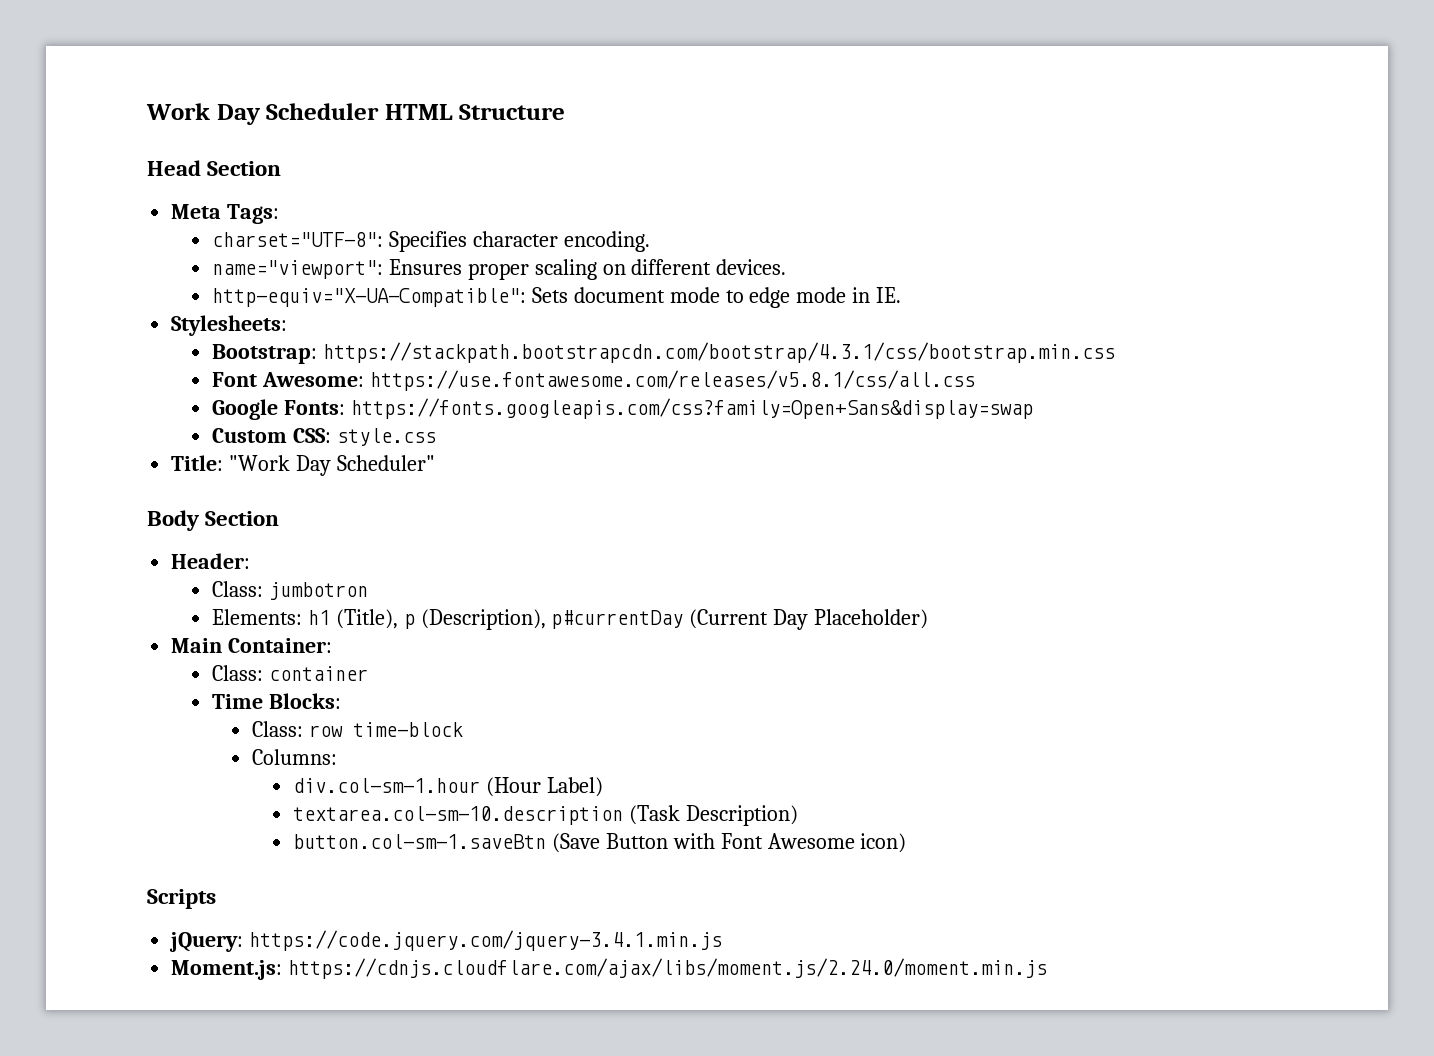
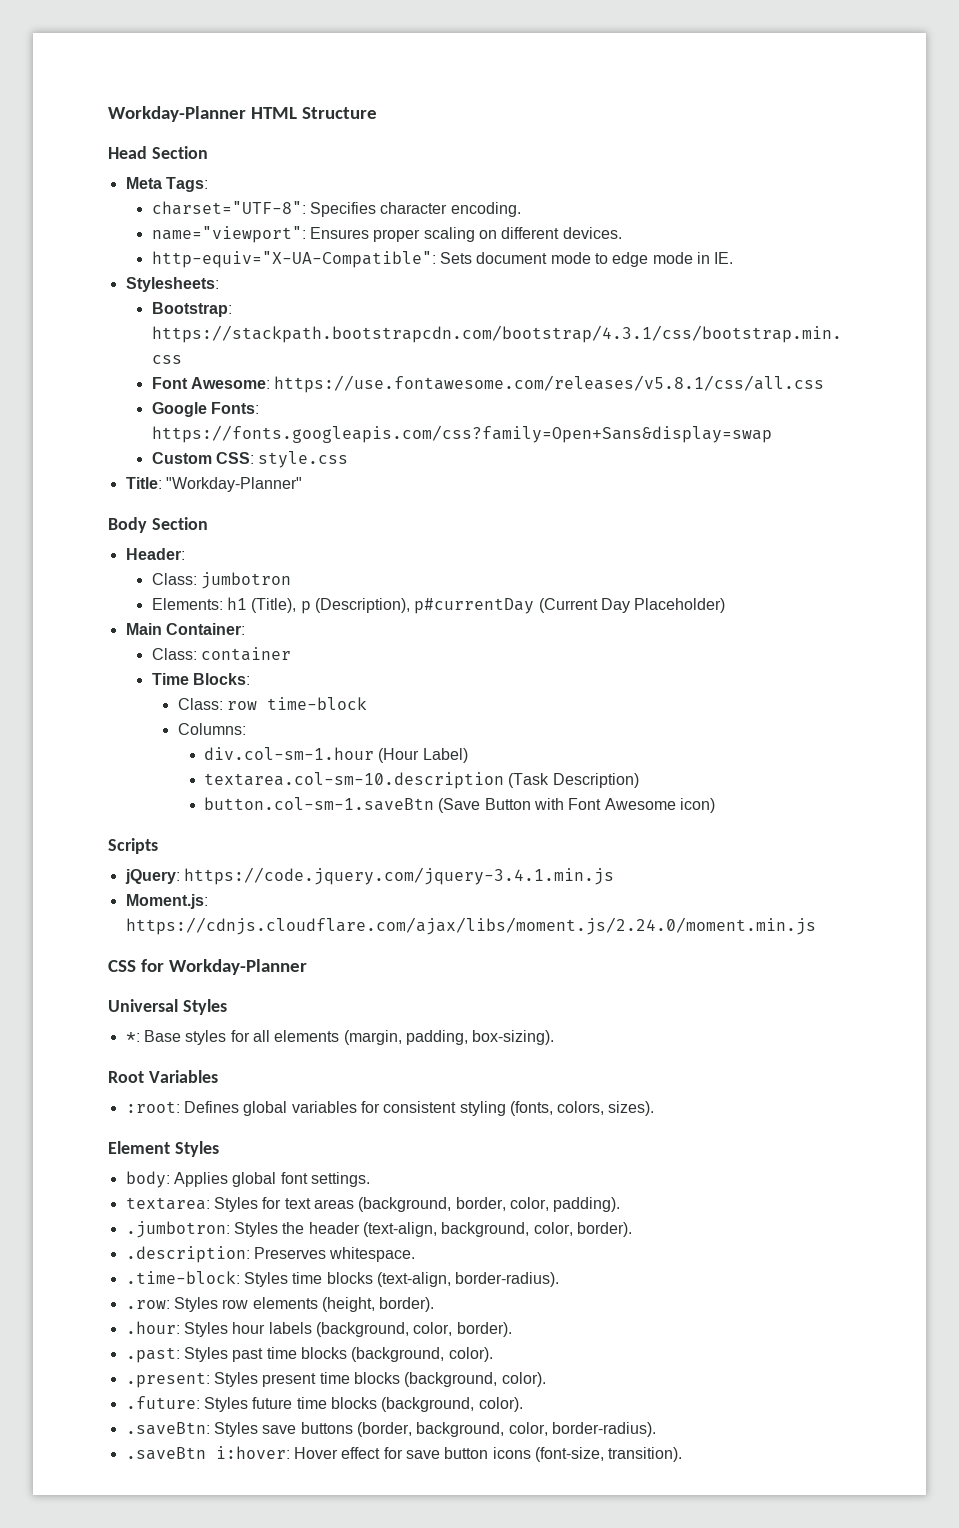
- Work Day Scheduler HTML Structure
+ Workday-Planner HTML Structure
- Title: "Work Day Scheduler"
+ Title: "Workday-Planner"
+ CSS for Workday-Planner
+ Universal Styles
+ *: Base styles for all elements (margin, padding, box-sizing).
+ Root Variables
+ :root: Defines global variables for consistent styling (fonts, colors, sizes).
+ Element Styles
+ body: Applies global font settings.
+ textarea: Styles for text areas (background, border, color, padding).
+ .jumbotron: Styles the header (text-align, background, color, border).
+ .description: Preserves whitespace.
+ .time-block: Styles time blocks (text-align, border-radius).
+ .row: Styles row elements (height, border).
+ .hour: Styles hour labels (background, color, border).
+ .past: Styles past time blocks (background, color).
+ .present: Styles present time blocks (background, color).
+ .future: Styles future time blocks (background, color).
+ .saveBtn: Styles save buttons (border, background, color, border-radius).
+ .saveBtn i:hover: Hover effect for save button icons (font-size, transition).

